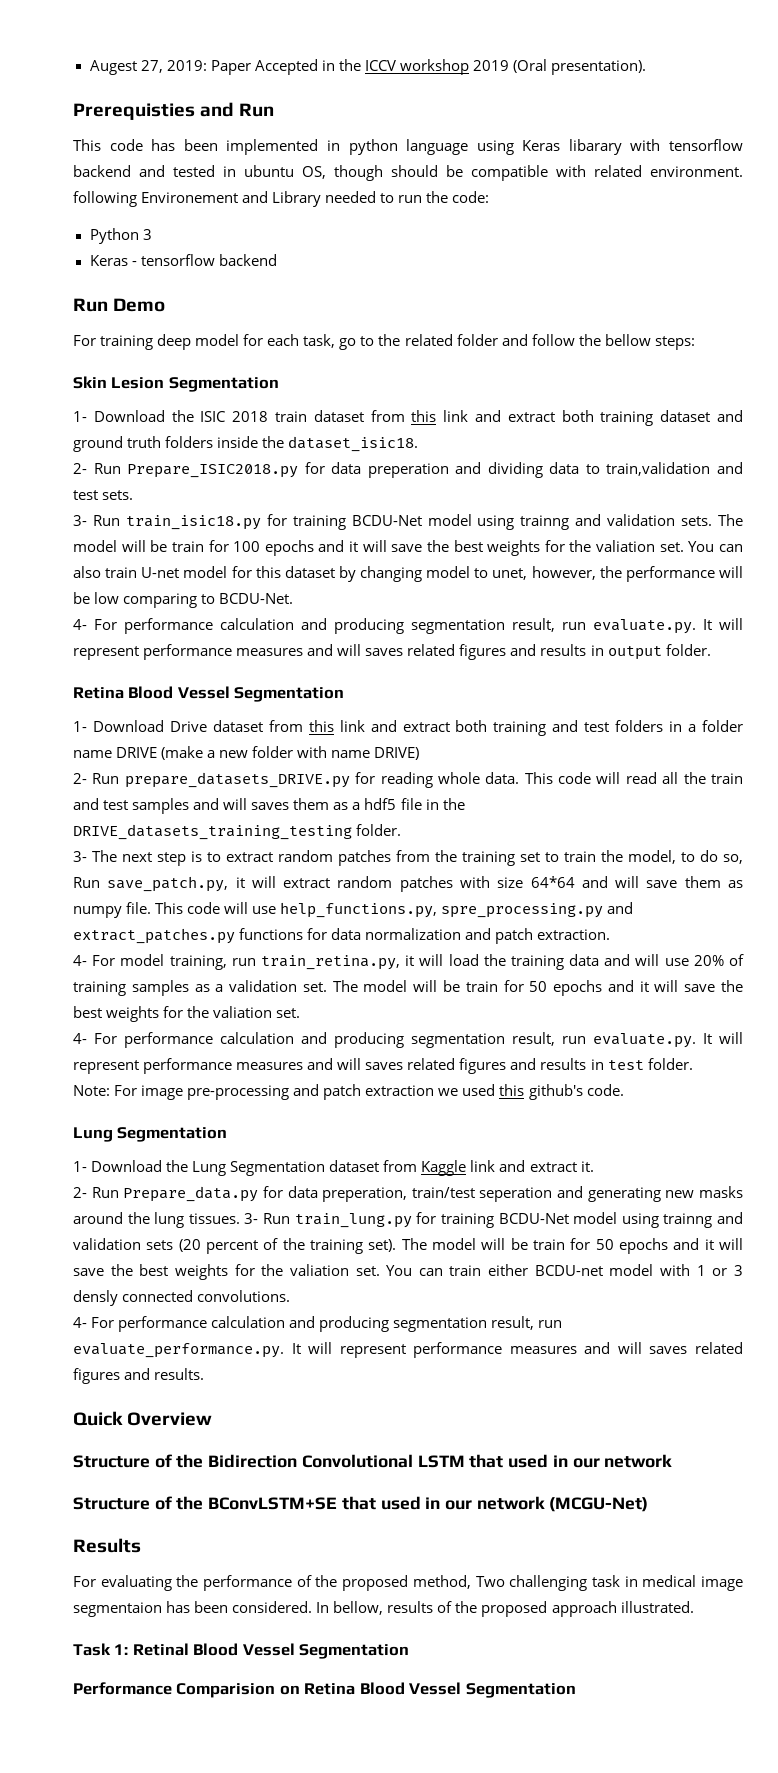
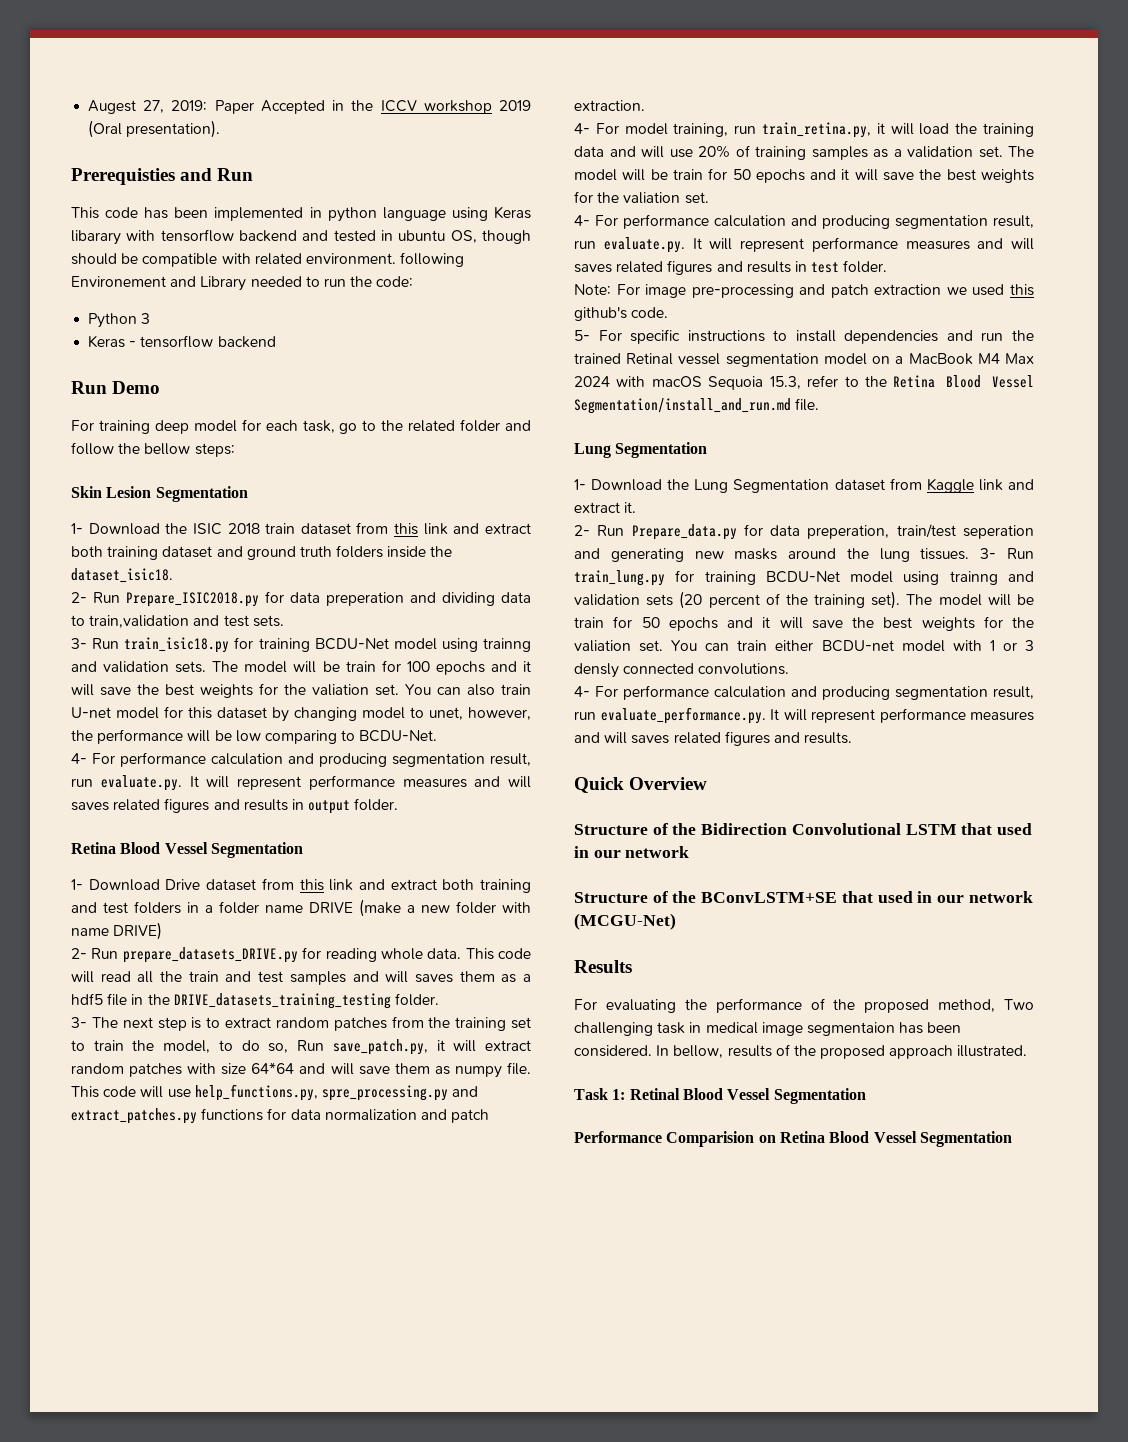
+ 5- For specific instructions to install dependencies and run the trained Retinal vessel segmentation model on a MacBook M4 Max 2024 with macOS Sequoia 15.3, refer to the Retina Blood Vessel Segmentation/install_and_run.md file.

